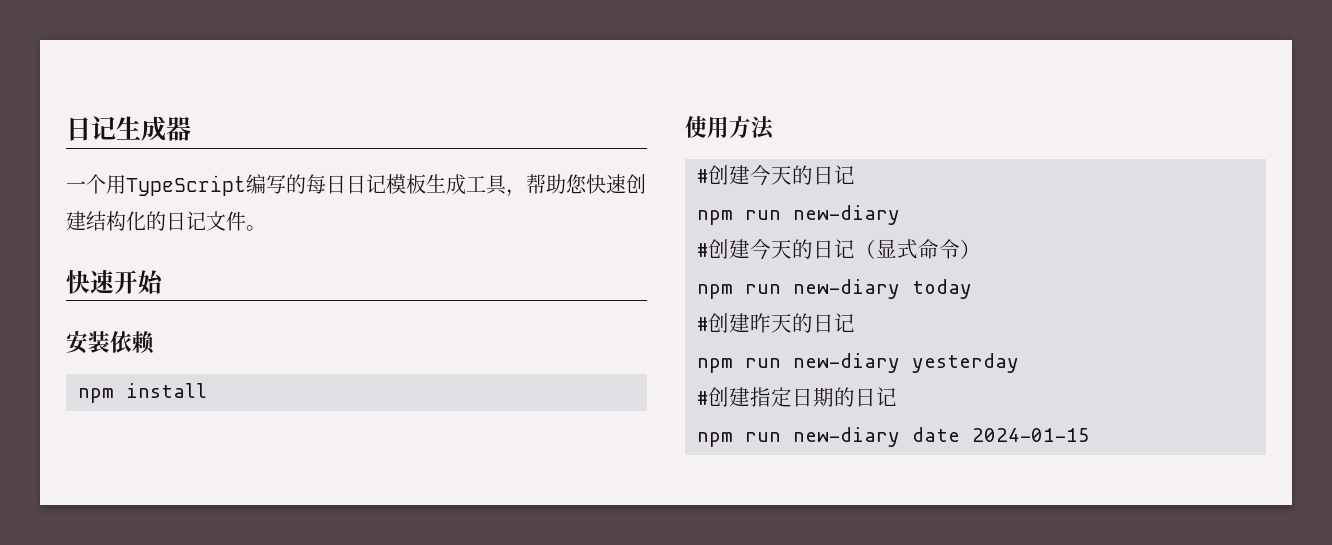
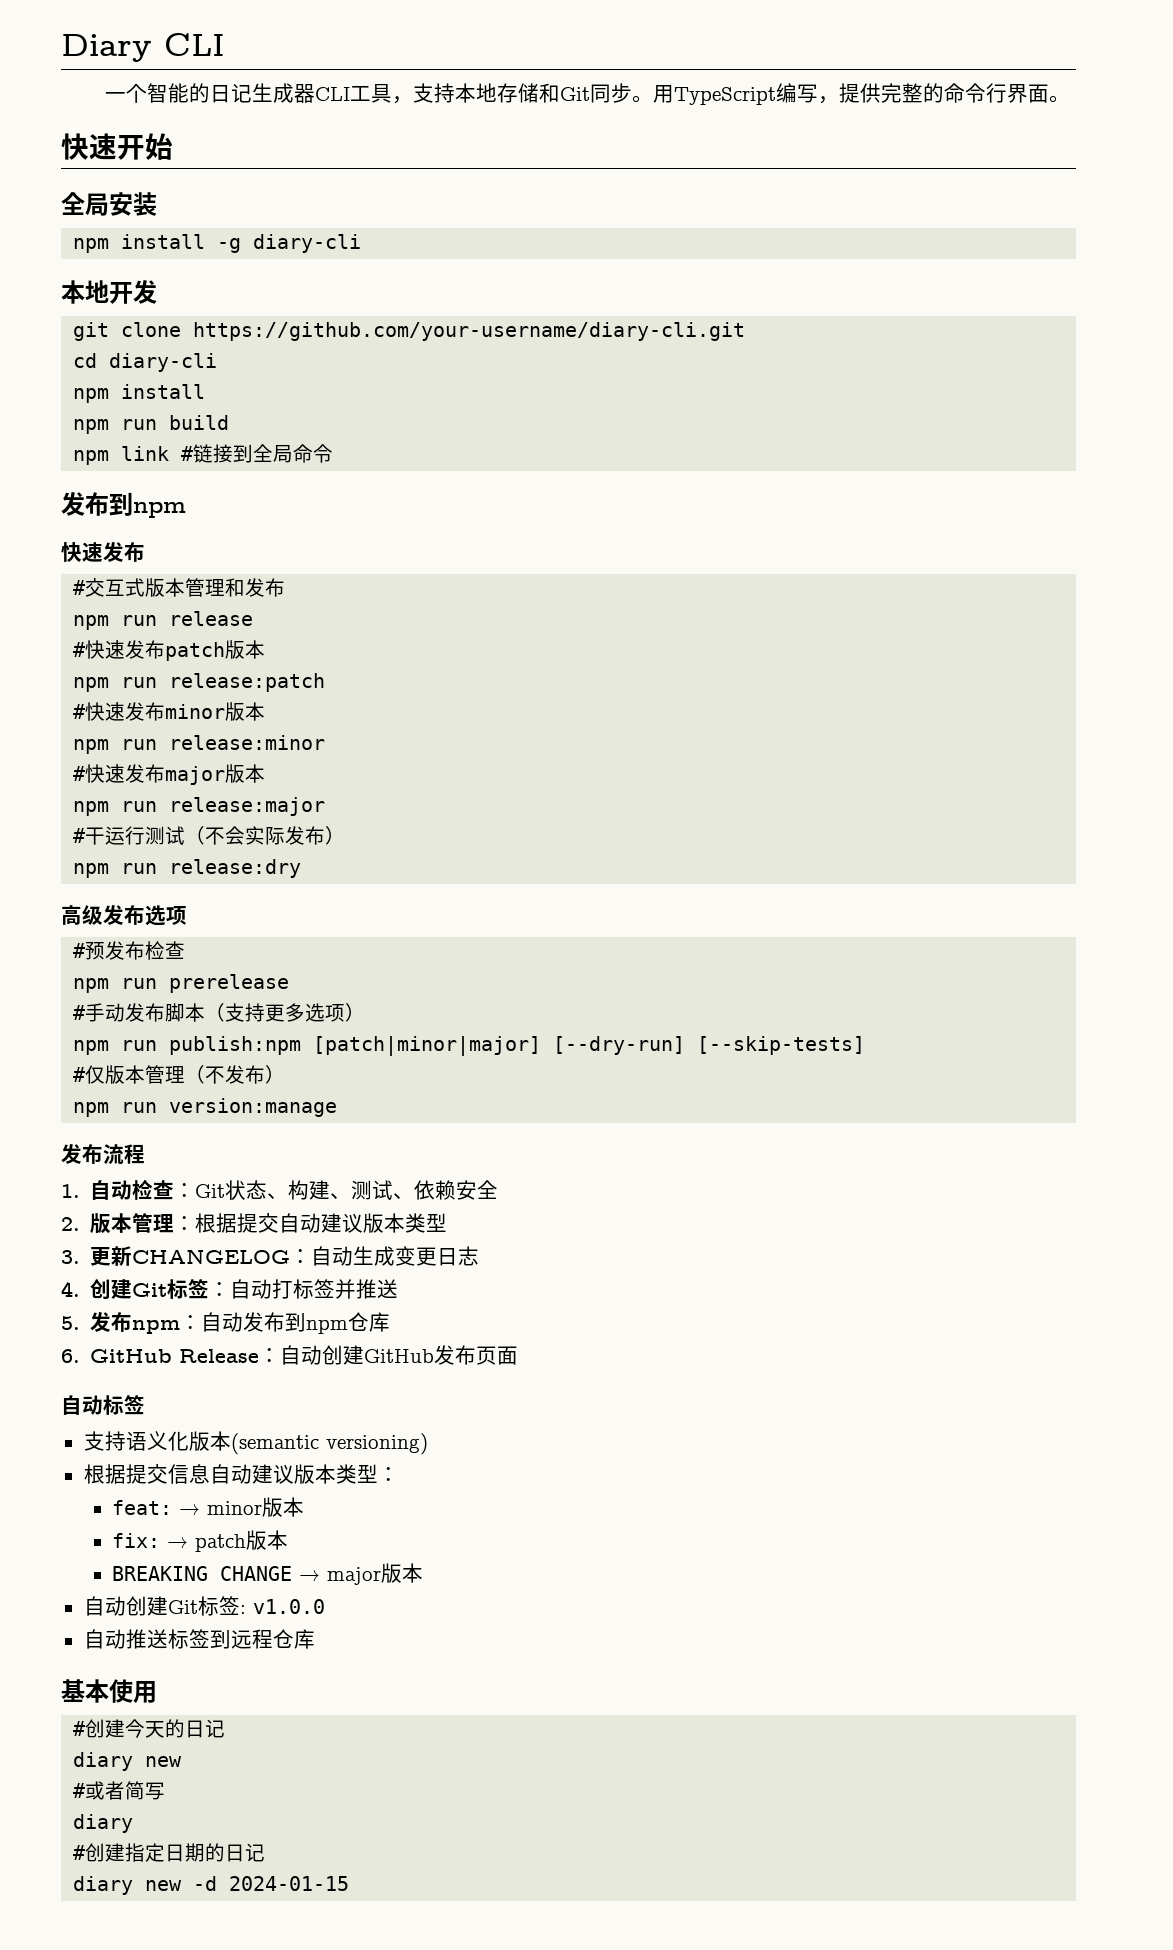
- 日记生成器
- 一个用TypeScript编写的每日日记模板生成工具，帮助您快速创建结构化的日记文件。
+ Diary CLI
+ 一个智能的日记生成器CLI工具，支持本地存储和Git同步。用TypeScript编写，提供完整的命令行界面。
- 安装依赖
+ 全局安装
+ npm install -g diary-cli
+ 本地开发
+ git clone https://github.com/your-username/diary-cli.git
+ cd diary-cli
  npm install
- 使用方法
+ npm run build
+ npm link #链接到全局命令
+ 发布到npm
+ 快速发布
+ #交互式版本管理和发布
+ npm run release
+ #快速发布patch版本
+ npm run release:patch
+ #快速发布minor版本
+ npm run release:minor
+ #快速发布major版本
+ npm run release:major
+ #干运行测试（不会实际发布）
+ npm run release:dry
+ 高级发布选项
+ #预发布检查
+ npm run prerelease
+ #手动发布脚本（支持更多选项）
+ npm run publish:npm [patch|minor|major] [--dry-run] [--skip-tests]
+ #仅版本管理（不发布）
+ npm run version:manage
+ 发布流程
+ 1.自动检查：Git状态、构建、测试、依赖安全
+ 2.版本管理：根据提交自动建议版本类型
+ 3.更新CHANGELOG：自动生成变更日志
+ 4.创建Git标签：自动打标签并推送
+ 5.发布npm：自动发布到npm仓库
+ 6. GitHub Release：自动创建GitHub发布页面
+ 自动标签
+ 支持语义化版本(semantic versioning)
+ 根据提交信息自动建议版本类型：
+ feat: → minor版本
+ fix: → patch版本
+ BREAKING CHANGE → major版本
+ 自动创建Git标签: v1.0.0
+ 自动推送标签到远程仓库
+ 基本使用
  #创建今天的日记
- npm run new-diary
- #创建今天的日记（显式命令）
- npm run new-diary today
- #创建昨天的日记
- npm run new-diary yesterday
+ diary new
+ #或者简写
+ diary
- npm run new-diary date 2024-01-15
+ diary new -d 2024-01-15

